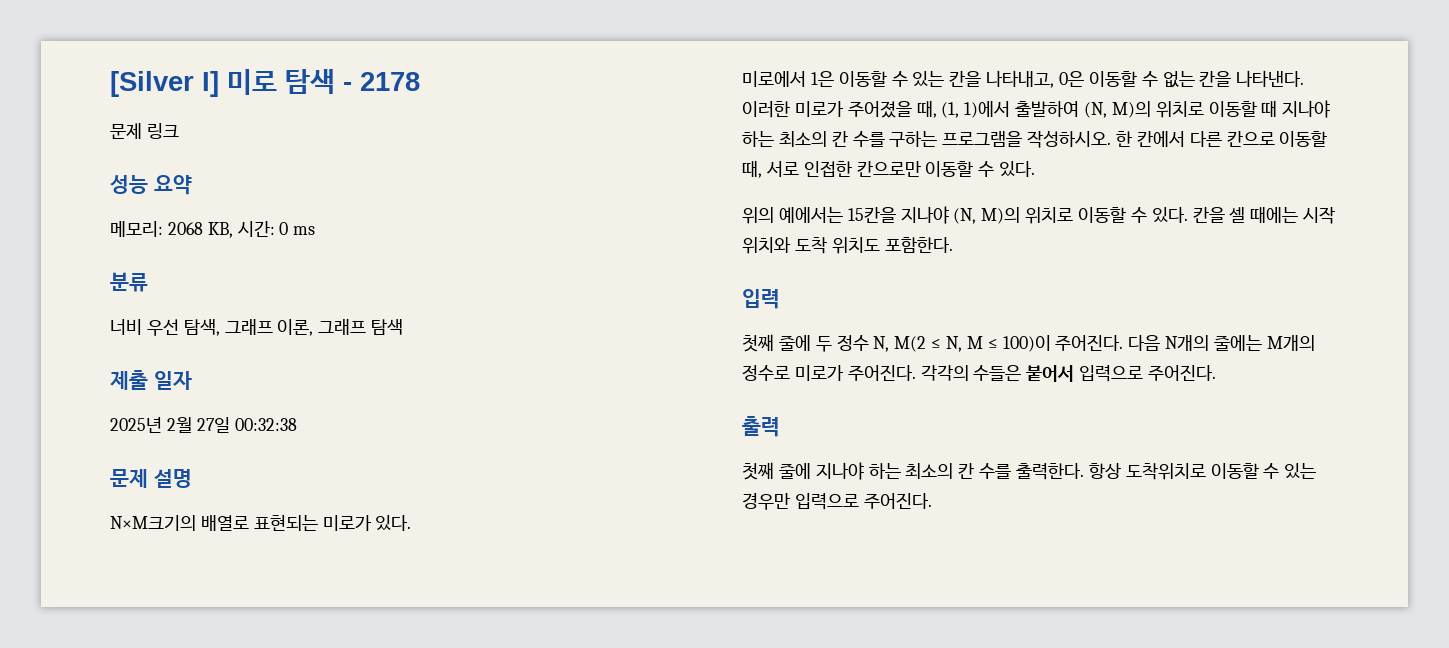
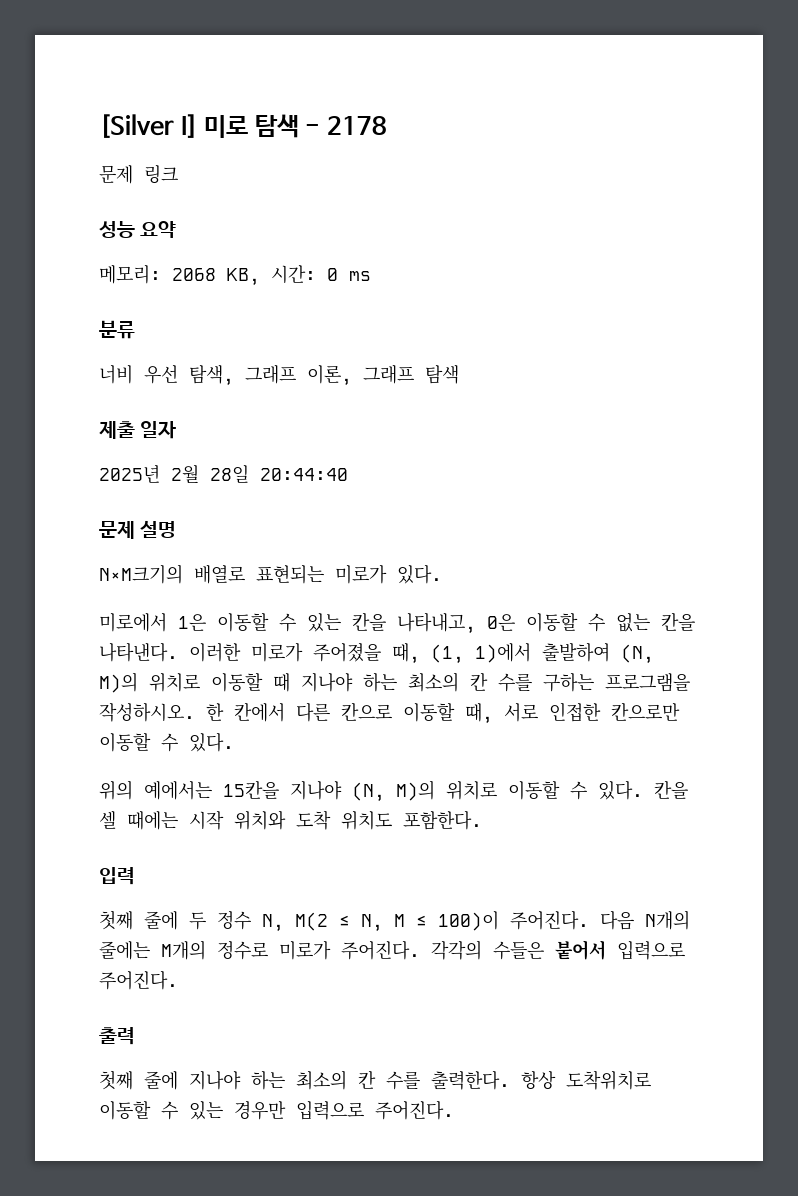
- 2025년 2월 27일 00:32:38
+ 2025년 2월 28일 20:44:40

